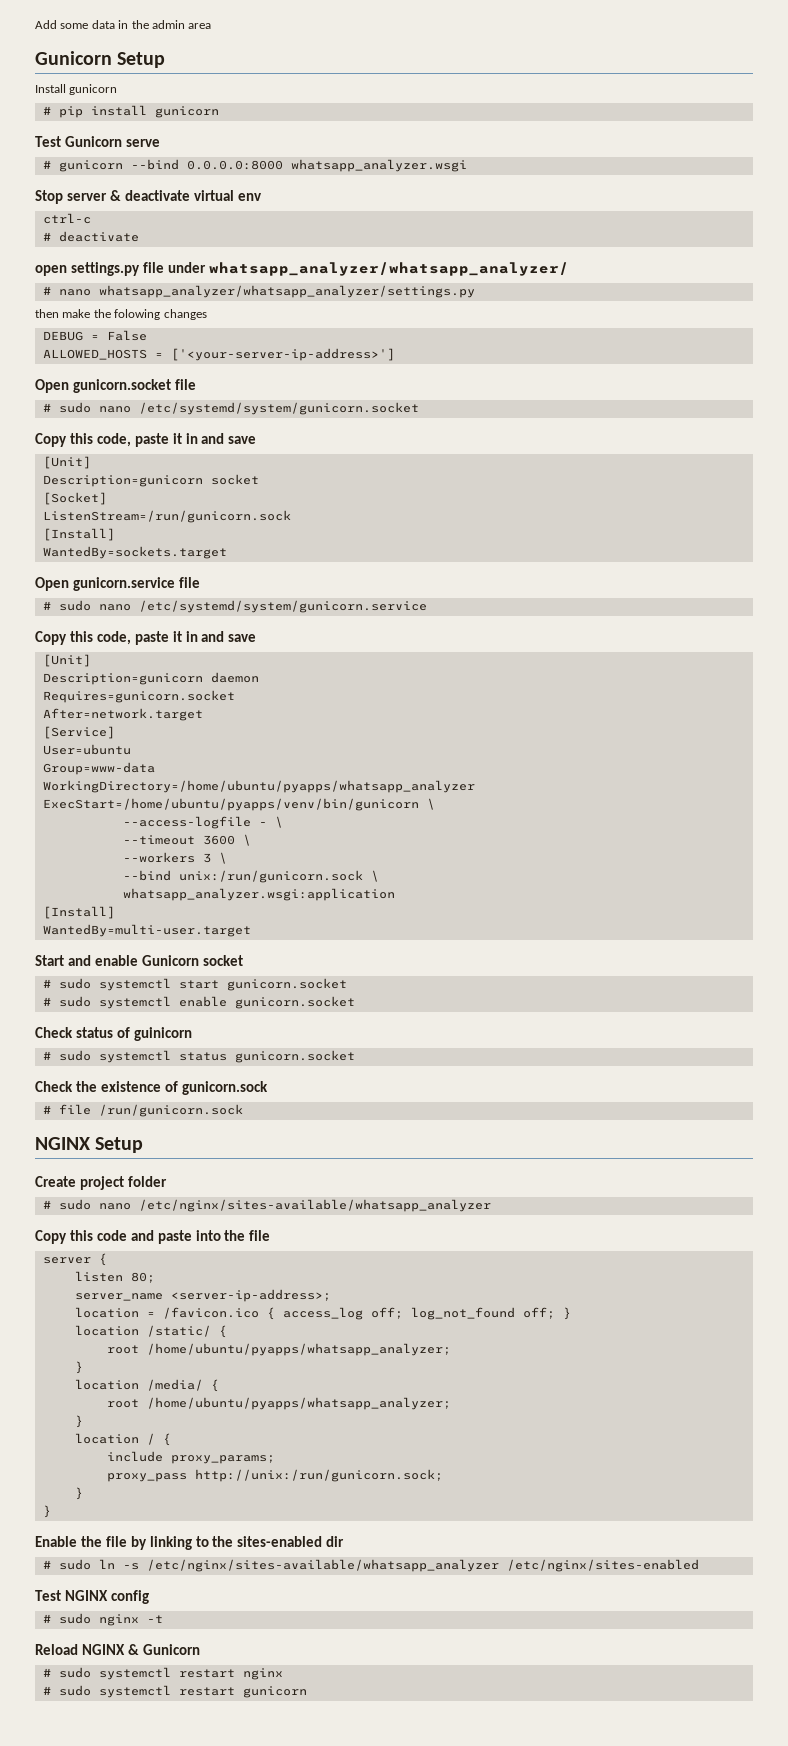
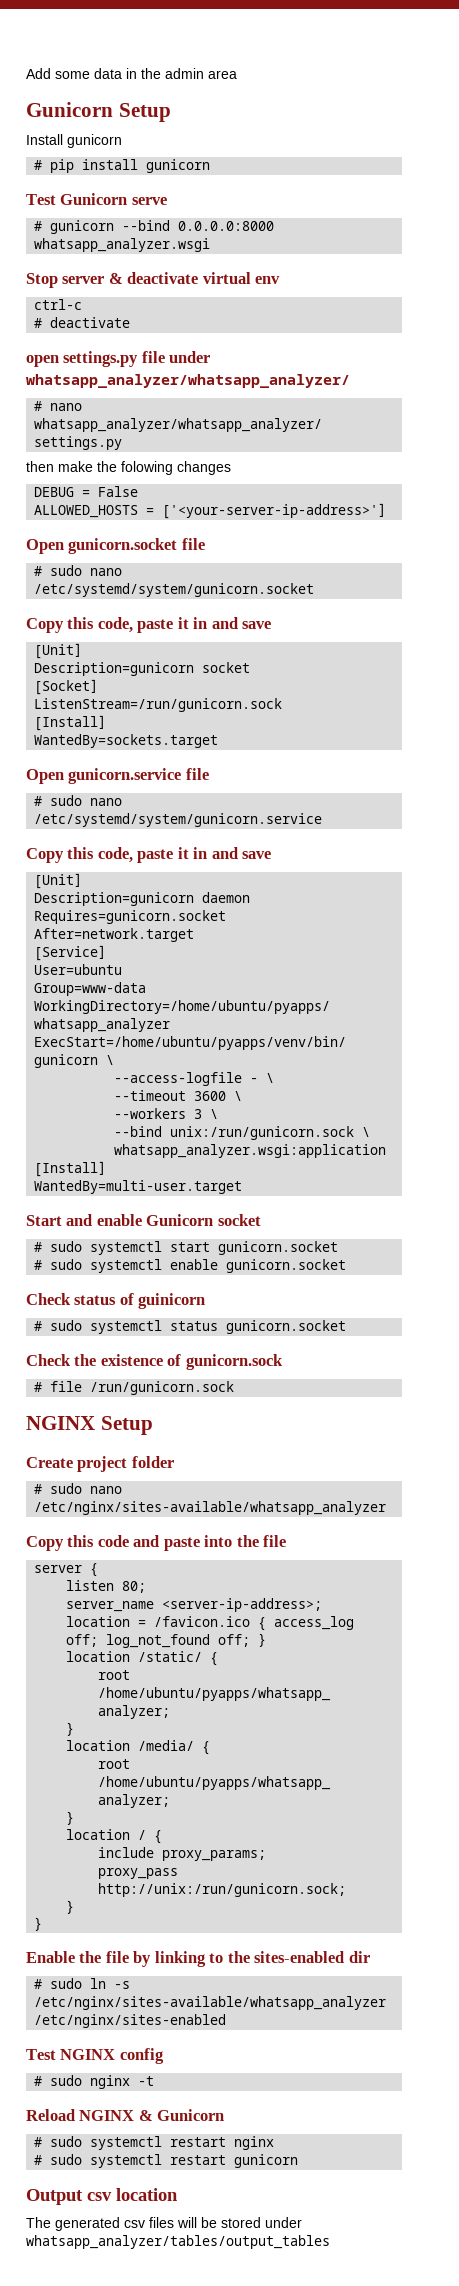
+ Output csv location
+ The generated csv files will be stored under whatsapp_analyzer/tables/output_tables

